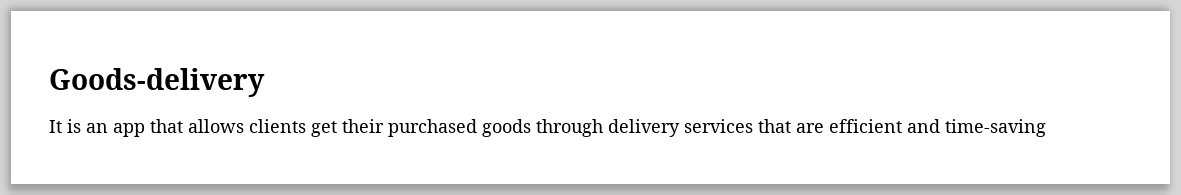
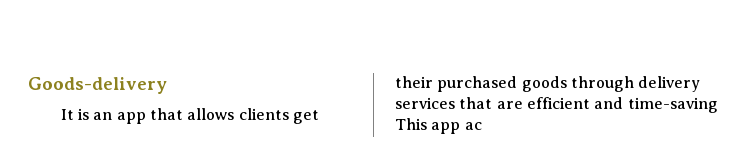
- It is an app that allows clients get their purchased goods through delivery services that are efficient and time-saving
+ It is an app that allows clients get their purchased goods through delivery services that are efficient and time-saving This app ac

